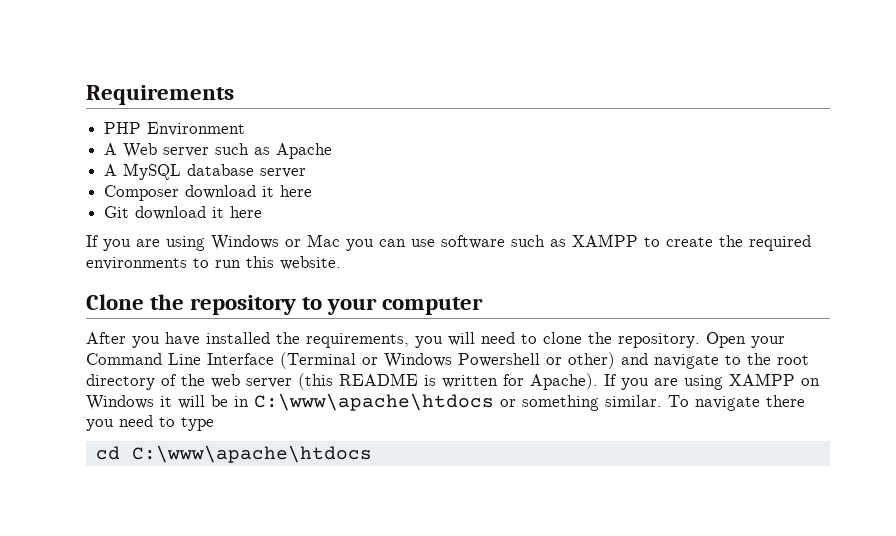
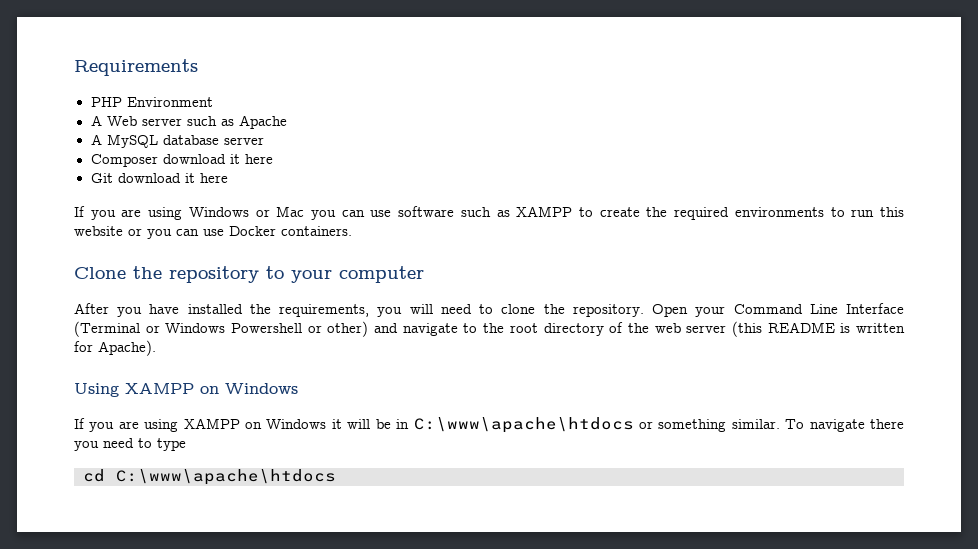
- If you are using Windows or Mac you can use software such as XAMPP to create the required environments to run this website.
+ If you are using Windows or Mac you can use software such as XAMPP to create the required environments to run this website or you can use Docker containers.
- Open your Command Line Interface (Terminal or Windows Powershell or other) and navigate to the root directory of the web server (this README is written for Apache). If you are using XAMPP on Windows it will be in C:\www\apache\htdocs or something similar.
+ Open your Command Line Interface (Terminal or Windows Powershell or other) and navigate to the root directory of the web server (this README is written for Apache).
+ Using XAMPP on Windows
+ If you are using XAMPP on Windows it will be in C:\www\apache\htdocs or something similar.

